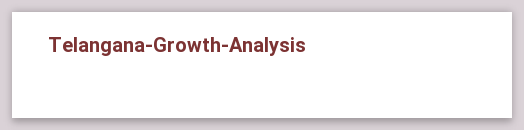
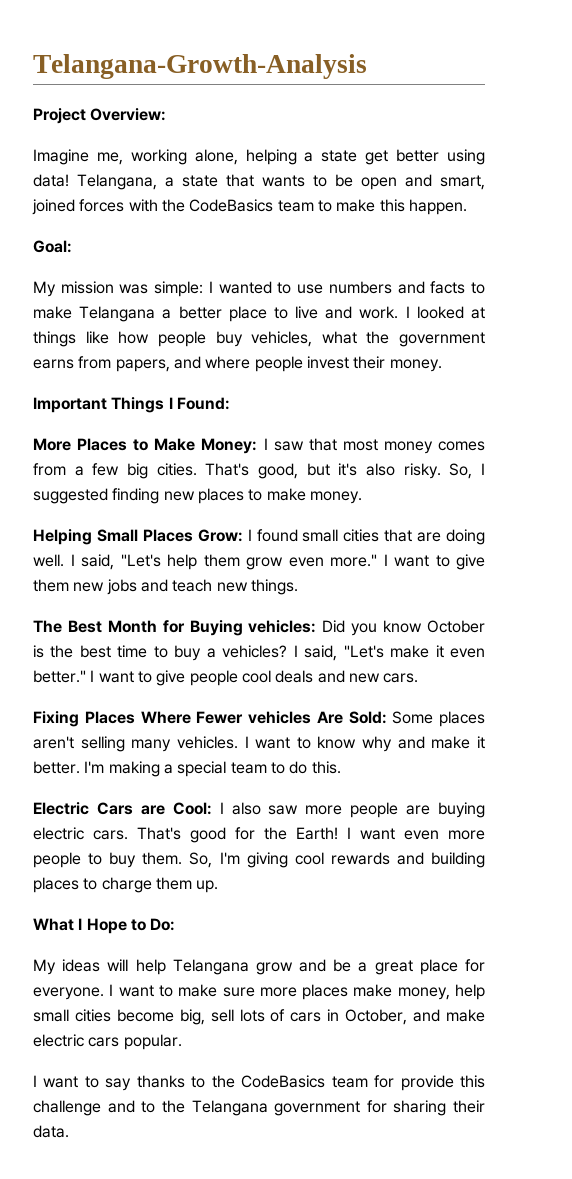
+ Project Overview:
+ Imagine me, working alone, helping a state get better using data! Telangana, a state that wants to be open and smart, joined forces with the CodeBasics team to make this happen.
+ Goal:
+ My mission was simple: I wanted to use numbers and facts to make Telangana a better place to live and work. I looked at things like how people buy vehicles, what the government earns from papers, and where people invest their money.
+ Important Things I Found:
+ More Places to Make Money: I saw that most money comes from a few big cities. That's good, but it's also risky. So, I suggested finding new places to make money.
+ Helping Small Places Grow: I found small cities that are doing well. I said, "Let's help them grow even more." I want to give them new jobs and teach new things.
+ The Best Month for Buying vehicles: Did you know October is the best time to buy a vehicles? I said, "Let's make it even better." I want to give people cool deals and new cars.
+ Fixing Places Where Fewer vehicles Are Sold: Some places aren't selling many vehicles. I want to know why and make it better. I'm making a special team to do this.
+ Electric Cars are Cool: I also saw more people are buying electric cars. That's good for the Earth! I want even more people to buy them. So, I'm giving cool rewards and building places to charge them up.
+ What I Hope to Do:
+ My ideas will help Telangana grow and be a great place for everyone. I want to make sure more places make money, help small cities become big, sell lots of cars in October, and make electric cars popular.
+ I want to say thanks to the CodeBasics team for provide this challenge and to the Telangana government for sharing their data.

